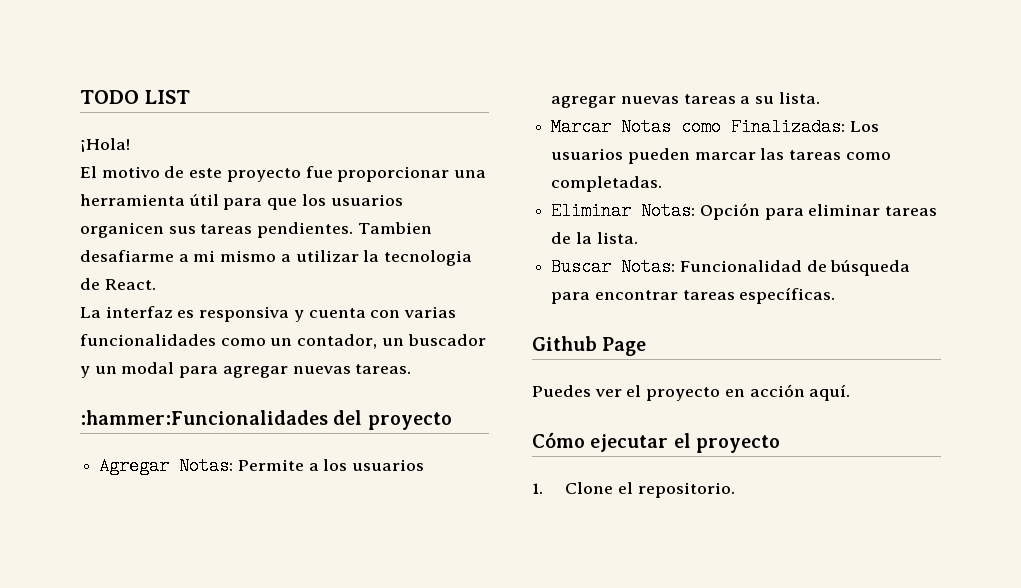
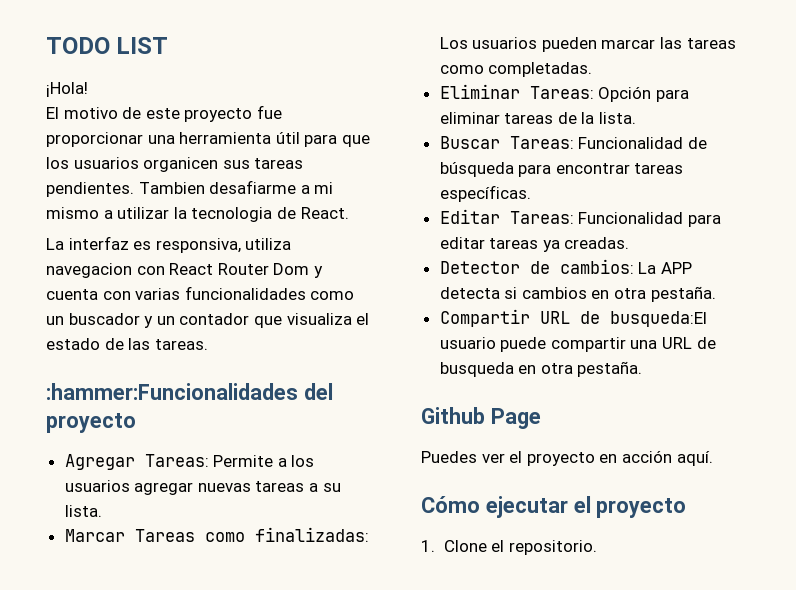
- La interfaz es responsiva y cuenta con varias funcionalidades como un contador, un buscador y un modal para agregar nuevas tareas.
+ La interfaz es responsiva, utiliza navegacion con React Router Dom y cuenta con varias funcionalidades como un buscador y un contador que visualiza el estado de las tareas.
- Agregar Notas: Permite a los usuarios agregar nuevas tareas a su lista.
+ Agregar Tareas: Permite a los usuarios agregar nuevas tareas a su lista.
- Marcar Notas como Finalizadas: Los usuarios pueden marcar las tareas como completadas.
+ Marcar Tareas como finalizadas: Los usuarios pueden marcar las tareas como completadas.
- Eliminar Notas: Opción para eliminar tareas de la lista.
+ Eliminar Tareas: Opción para eliminar tareas de la lista.
- Buscar Notas: Funcionalidad de búsqueda para encontrar tareas específicas.
+ Buscar Tareas: Funcionalidad de búsqueda para encontrar tareas específicas.
+ Editar Tareas: Funcionalidad para editar tareas ya creadas.
+ Detector de cambios: La APP detecta si cambios en otra pestaña.
+ Compartir URL de busqueda:El usuario puede compartir una URL de busqueda en otra pestaña.

